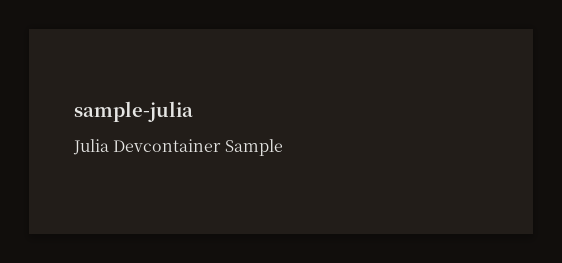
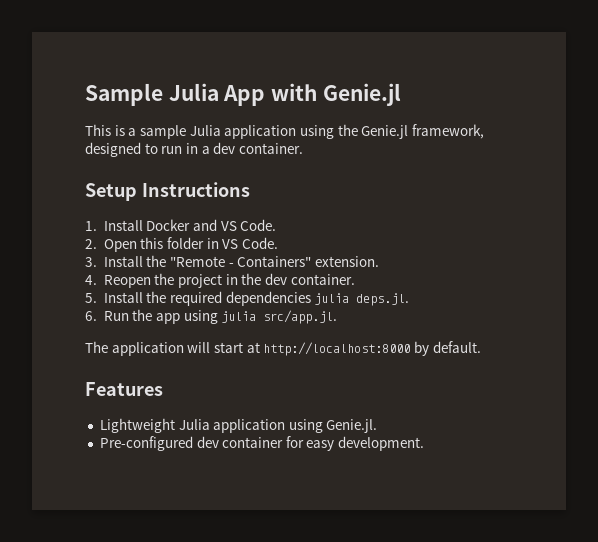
- sample-julia
- Julia Devcontainer Sample
+ Sample Julia App with Genie.jl
+ This is a sample Julia application using the Genie.jl framework, designed to run in a dev container.
+ Setup Instructions
+ 1. Install Docker and VS Code.
+ 2. Open this folder in VS Code.
+ 3. Install the "Remote - Containers" extension.
+ 4. Reopen the project in the dev container.
+ 5. Install the required dependencies julia deps.jl.
+ 6. Run the app using julia src/app.jl.
+ The application will start at http://localhost:8000 by default.
+ Features
+ Lightweight Julia application using Genie.jl.
+ Pre-configured dev container for easy development.

